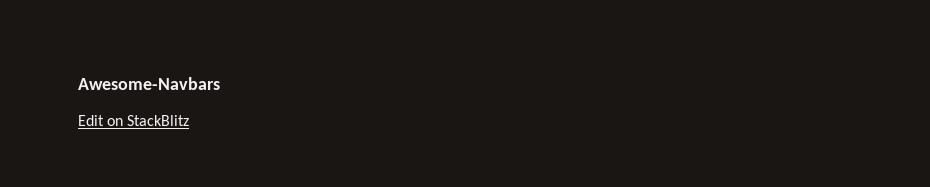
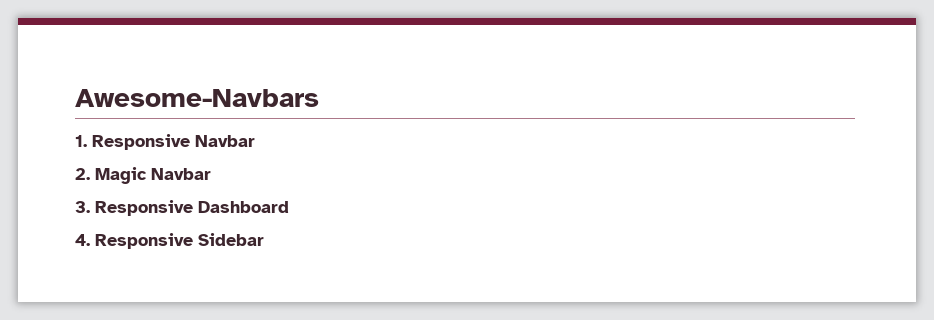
- Edit on StackBlitz
+ 1. Responsive Navbar
+ 2. Magic Navbar
+ 3. Responsive Dashboard
+ 4. Responsive Sidebar

